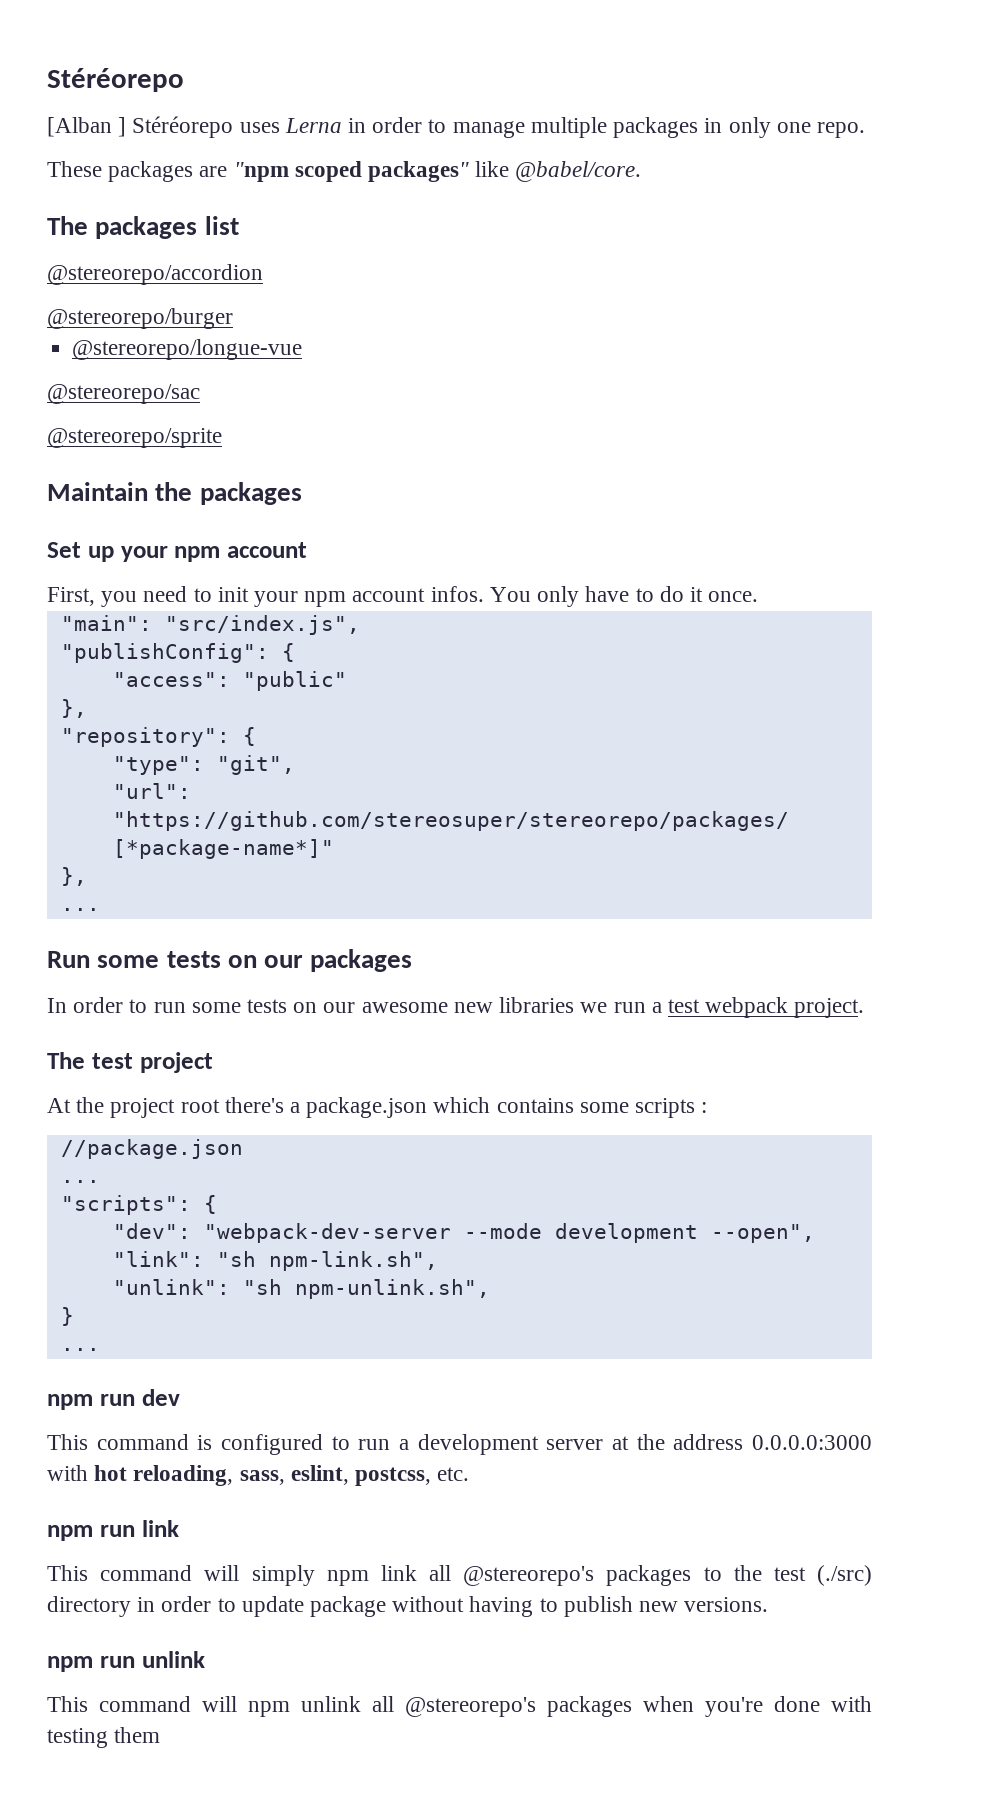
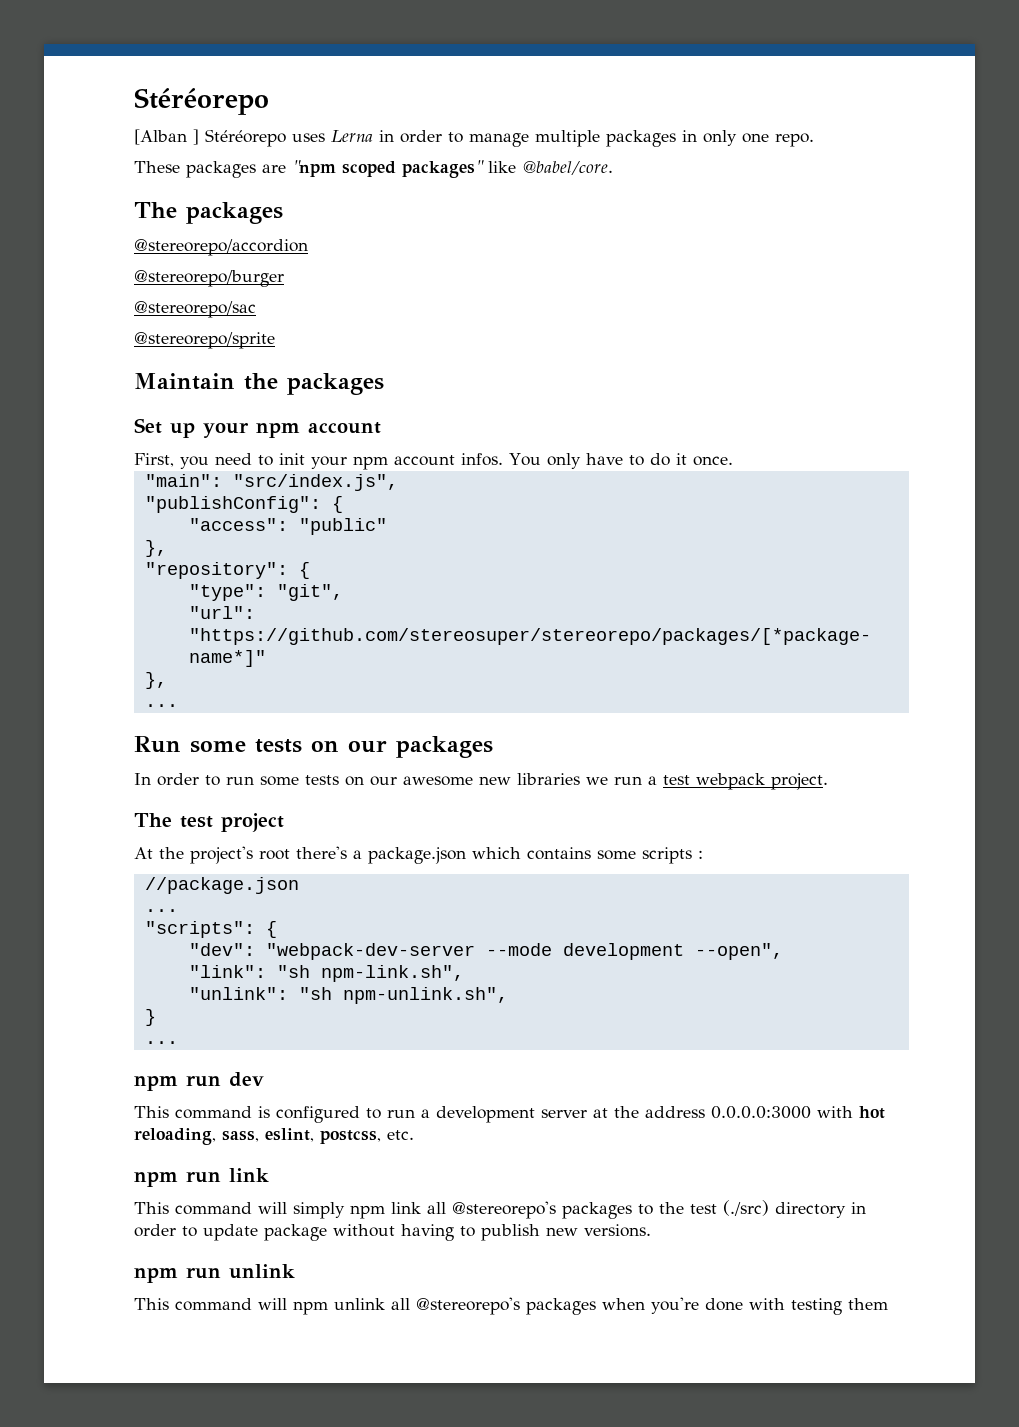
- The packages list
+ The packages
- @stereorepo/longue-vue
- At the project root there's a package.json which contains some scripts :
+ At the project's root there's a package.json which contains some scripts :

